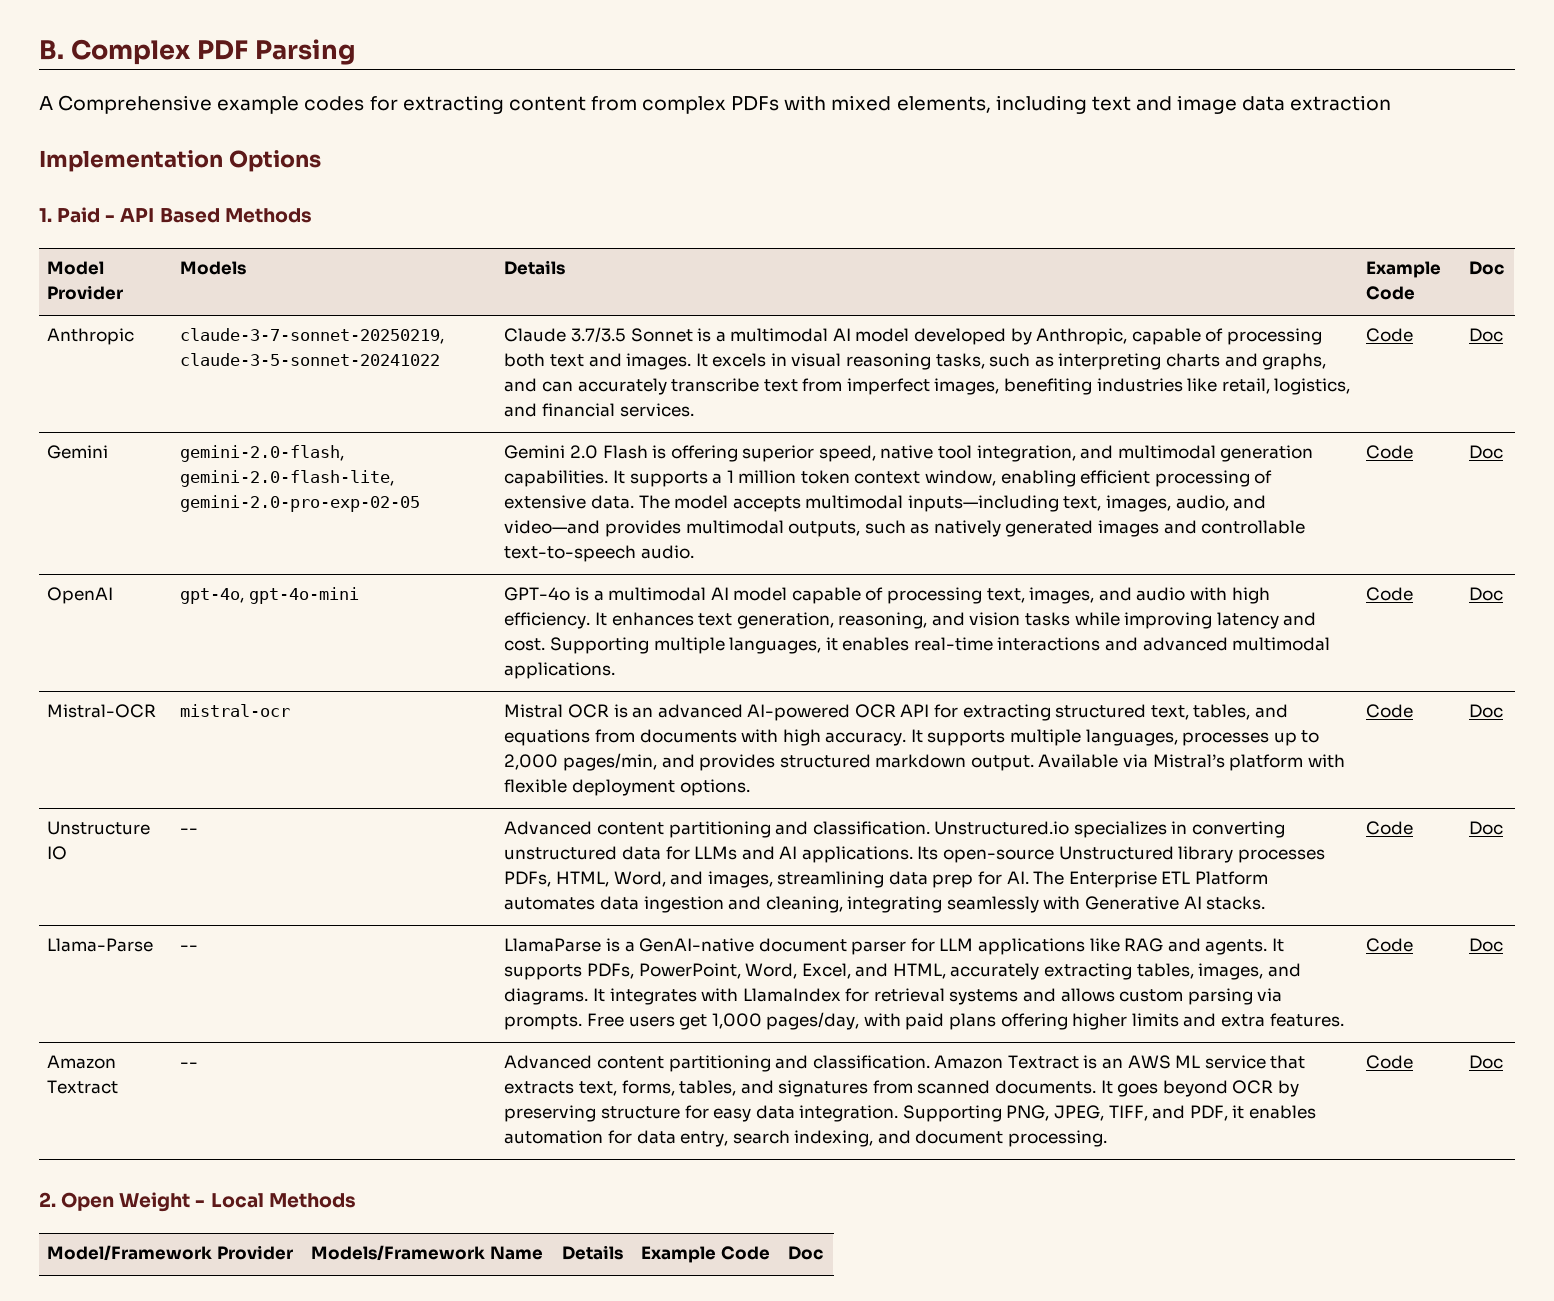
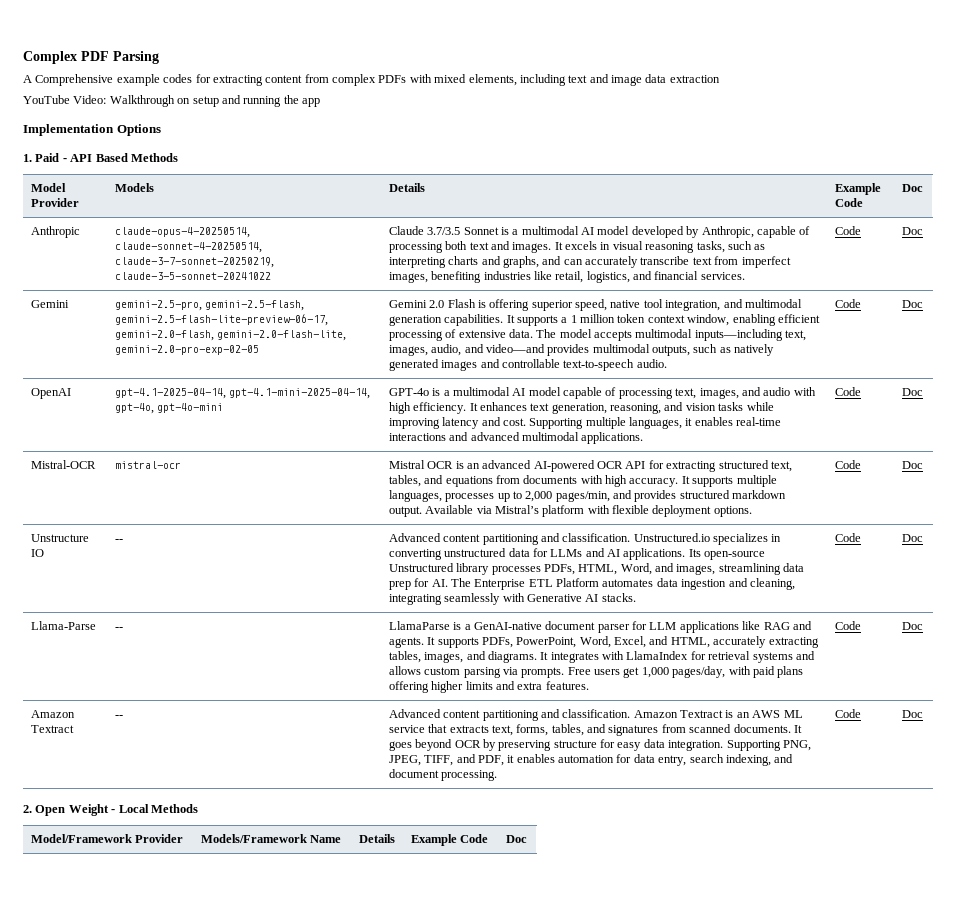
- B. Complex PDF Parsing
+ Complex PDF Parsing
+ YouTube Video: Walkthrough on setup and running the app
- claude-3-7-sonnet-20250219, claude-3-5-sonnet-20241022
+ claude-opus-4-20250514, claude-sonnet-4-20250514, claude-3-7-sonnet-20250219, claude-3-5-sonnet-20241022
- gemini-2.0-flash, gemini-2.0-flash-lite, gemini-2.0-pro-exp-02-05
+ gemini-2.5-pro, gemini-2.5-flash, gemini-2.5-flash-lite-preview-06-17, gemini-2.0-flash, gemini-2.0-flash-lite, gemini-2.0-pro-exp-02-05
- gpt-4o, gpt-4o-mini
+ gpt-4.1-2025-04-14, gpt-4.1-mini-2025-04-14, gpt-4o, gpt-4o-mini

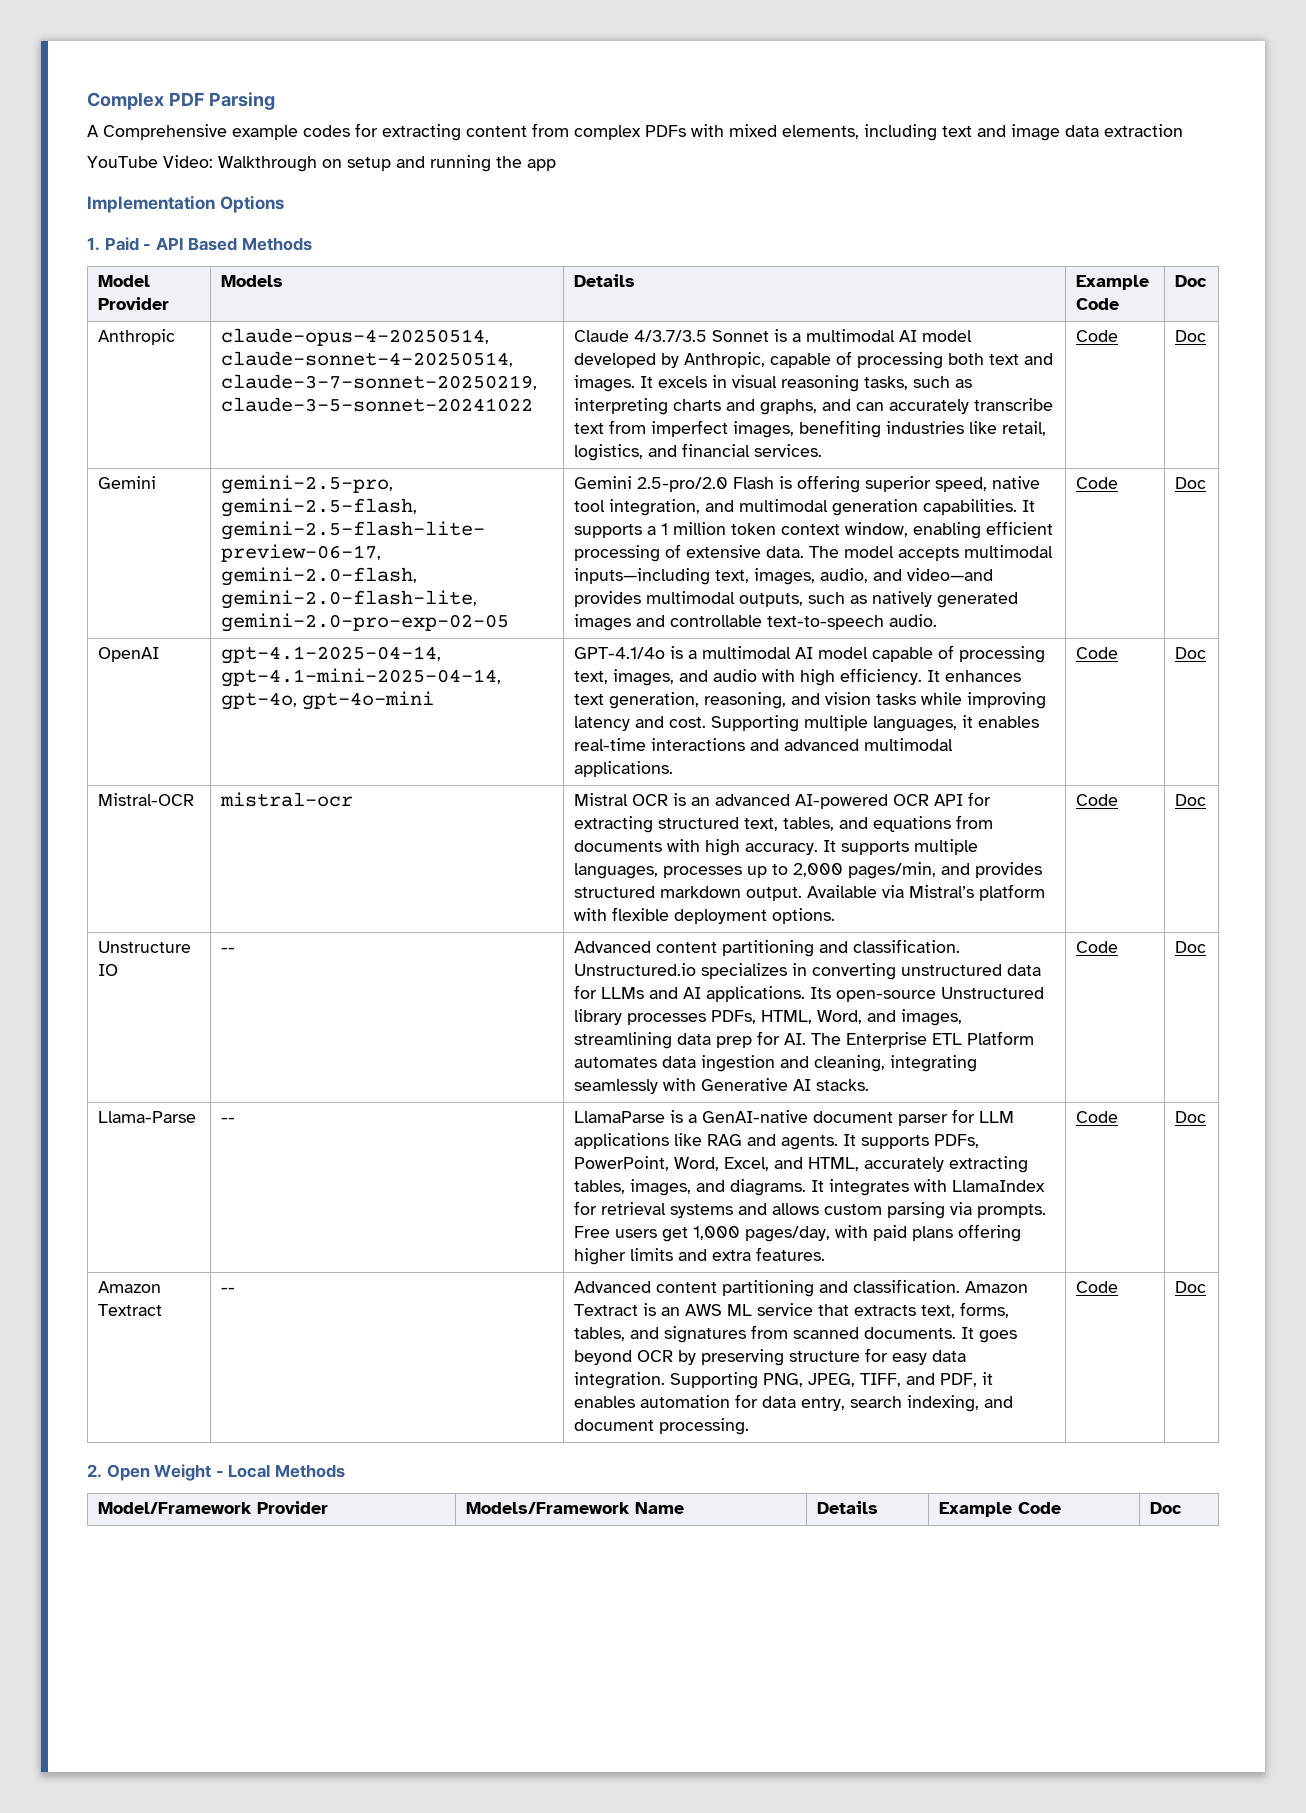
- Claude 3.7/3.5 Sonnet is a multimodal AI model developed by Anthropic, capable of processing both text and images.
+ Claude 4/3.7/3.5 Sonnet is a multimodal AI model developed by Anthropic, capable of processing both text and images.
- Gemini 2.0 Flash is offering superior speed, native tool integration, and multimodal generation capabilities.
+ Gemini 2.5-pro/2.0 Flash is offering superior speed, native tool integration, and multimodal generation capabilities.
- GPT-4o is a multimodal AI model capable of processing text, images, and audio with high efficiency.
+ GPT-4.1/4o is a multimodal AI model capable of processing text, images, and audio with high efficiency.

